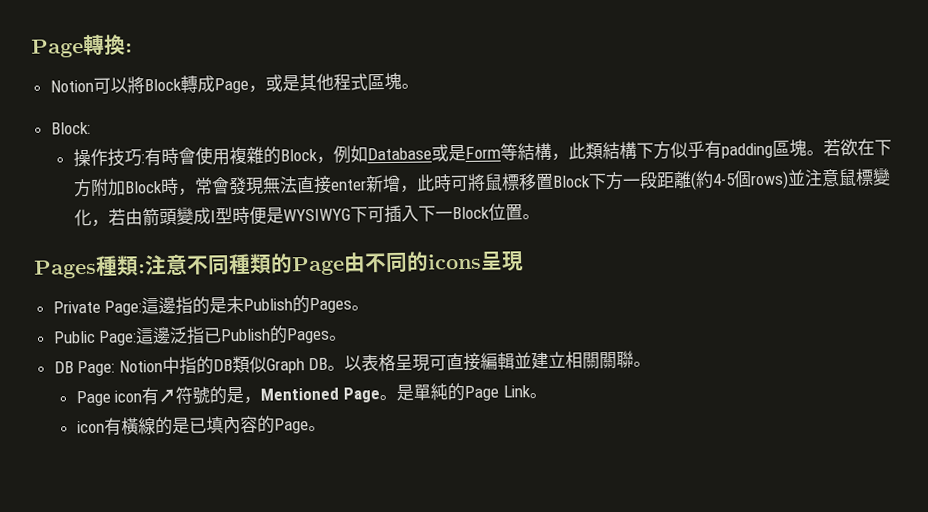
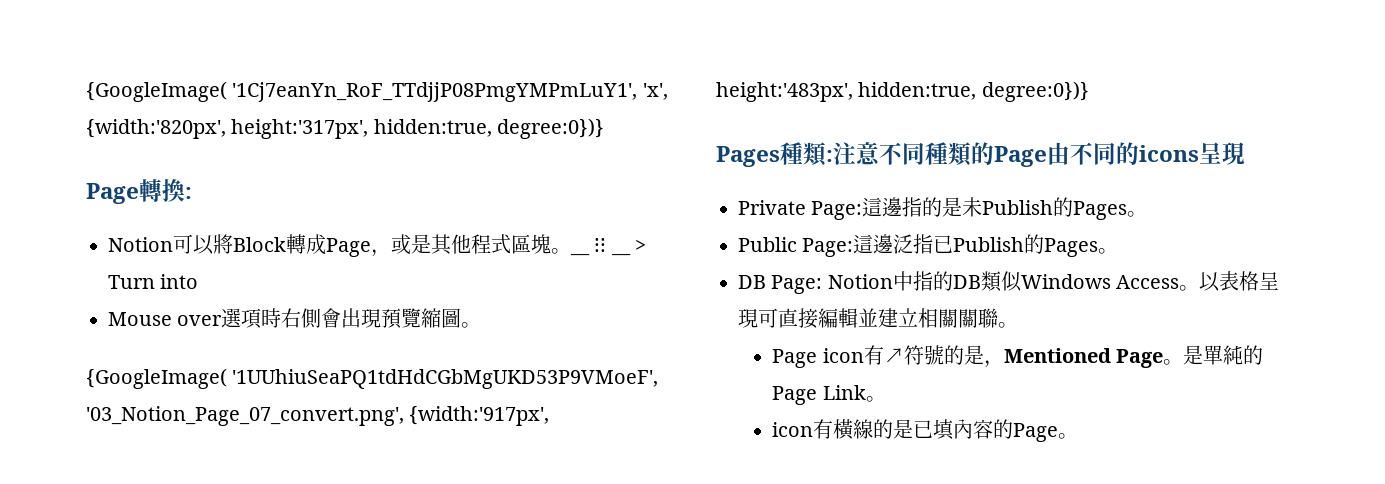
+ {GoogleImage( '1Cj7eanYn_RoF_TTdjjP08PmgYMPmLuY1', 'x', {width:'820px', height:'317px', hidden:true, degree:0})}
- Notion可以將Block轉成Page，或是其他程式區塊。
- Block:
- 操作技巧:有時會使用複雜的Block，例如Database或是Form等結構，此類結構下方似乎有padding區塊。若欲在下方附加Block時，常會發現無法直接enter新增，此時可將鼠標移置Block下方一段距離(約4-5個rows)並注意鼠標變化，若由箭頭變成I型時便是WYSIWYG下可插入下一Block位置。
+ Notion可以將Block轉成Page，或是其他程式區塊。__ ⁝⁝ __ > Turn into
+ Mouse over選項時右側會出現預覽縮圖。
+ {GoogleImage( '1UUhiuSeaPQ1tdHdCGbMgUKD53P9VMoeF', '03_Notion_Page_07_convert.png', {width:'917px', height:'483px', hidden:true, degree:0})}
- DB Page: Notion中指的DB類似Graph DB。
+ DB Page: Notion中指的DB類似Windows Access。

